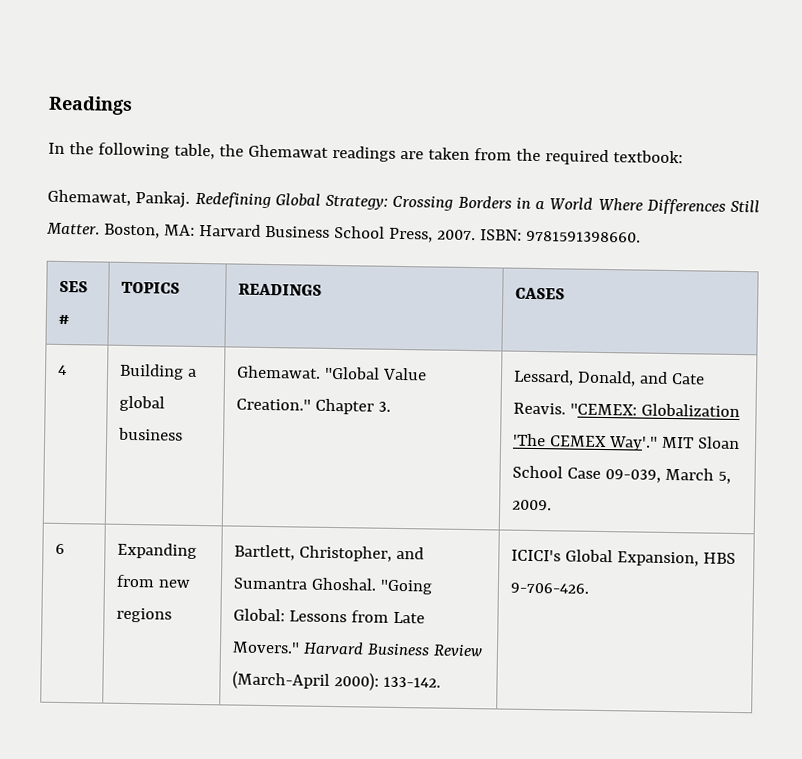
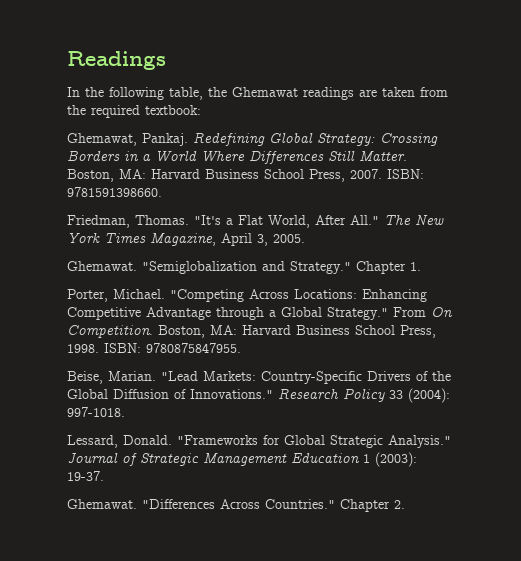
- SES # | TOPICS | READINGS | CASES
- 4 | Building a global business | Ghemawat. "Global Value Creation." Chapter 3. | Lessard, Donald, and Cate Reavis. "CEMEX: Globalization 'The CEMEX Way'." MIT Sloan School Case 09-039, March 5, 2009.
- 6 | Expanding from new regions | Bartlett, Christopher, and Sumantra Ghoshal. "Going Global: Lessons from Late Movers." Harvard Business Review (March-April 2000): 133-142. | ICICI's Global Expansion, HBS 9-706-426.
+ Friedman, Thomas. "It's a Flat World, After All." The New York Times Magazine, April 3, 2005.
+ Ghemawat. "Semiglobalization and Strategy." Chapter 1.
+ Porter, Michael. "Competing Across Locations: Enhancing Competitive Advantage through a Global Strategy." From On Competition. Boston, MA: Harvard Business School Press, 1998. ISBN: 9780875847955.
+ Beise, Marian. "Lead Markets: Country-Specific Drivers of the Global Diffusion of Innovations." Research Policy 33 (2004): 997-1018.
+ Lessard, Donald. "Frameworks for Global Strategic Analysis." Journal of Strategic Management Education 1 (2003): 19-37.
+ Ghemawat. "Differences Across Countries." Chapter 2.

